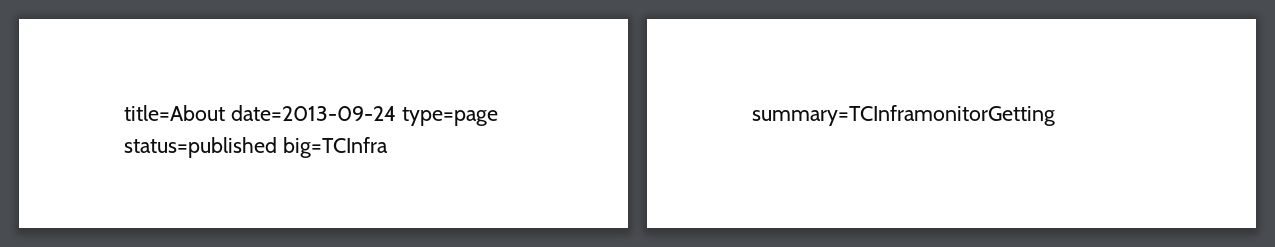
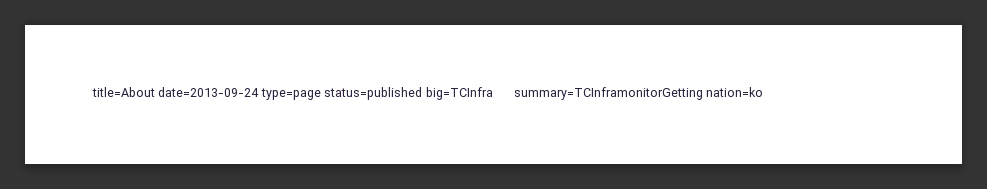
- title=About date=2013-09-24 type=page status=published big=TCInfra summary=TCInframonitorGetting
+ title=About date=2013-09-24 type=page status=published big=TCInfra summary=TCInframonitorGetting nation=ko

